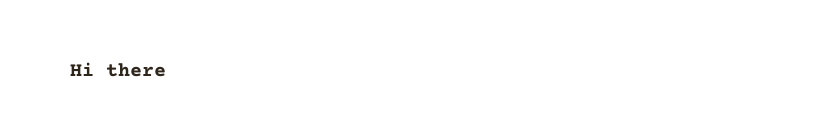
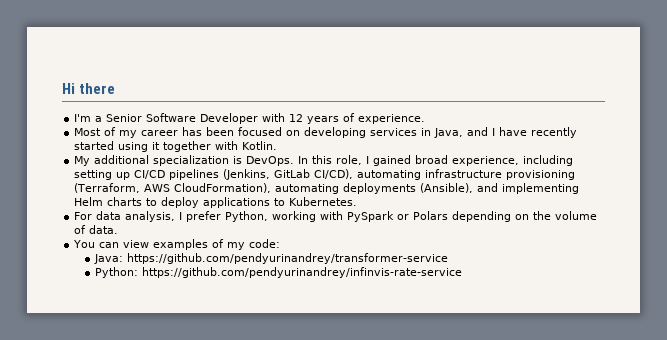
+ I'm a Senior Software Developer with 12 years of experience.
+ Most of my career has been focused on developing services in Java, and I have recently started using it together with Kotlin.
+ My additional specialization is DevOps. In this role, I gained broad experience, including setting up CI/CD pipelines (Jenkins, GitLab CI/CD), automating infrastructure provisioning (Terraform, AWS CloudFormation), automating deployments (Ansible), and implementing Helm charts to deploy applications to Kubernetes.
+ For data analysis, I prefer Python, working with PySpark or Polars depending on the volume of data.
+ You can view examples of my code:
+ Java: https://github.com/pendyurinandrey/transformer-service
+ Python: https://github.com/pendyurinandrey/infinvis-rate-service

